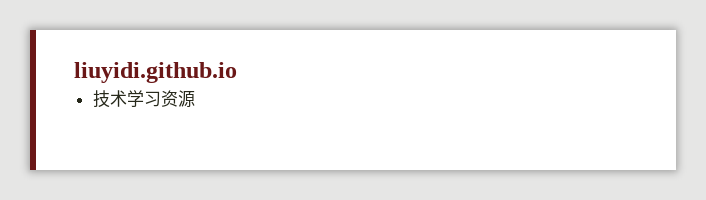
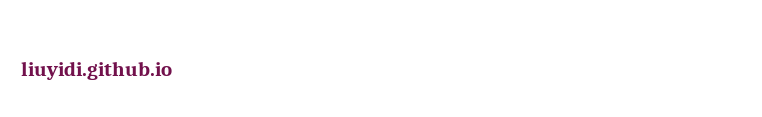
- 技术学习资源

